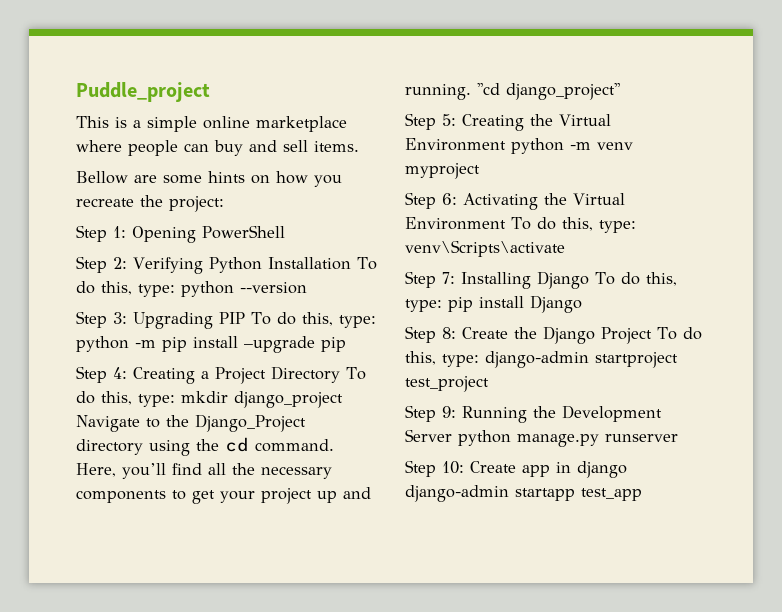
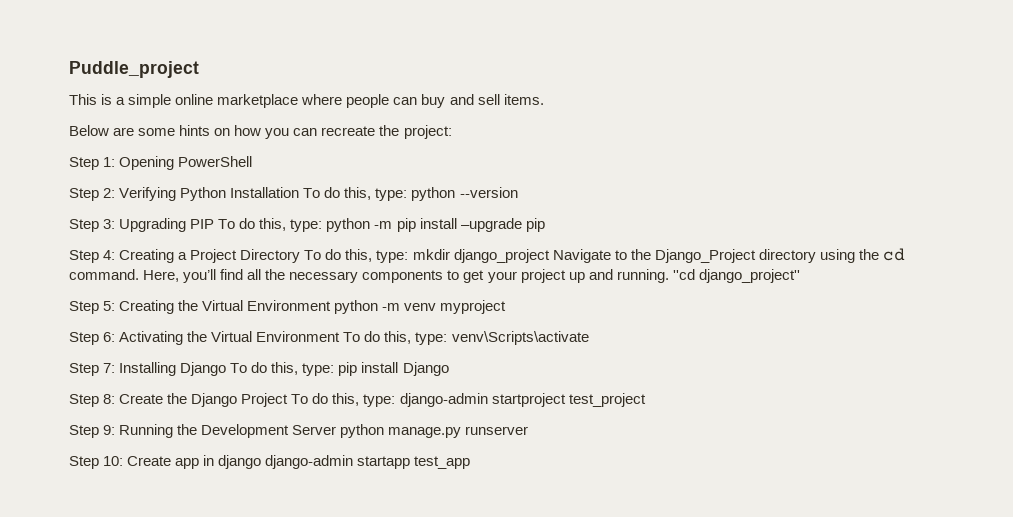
- Bellow are some hints on how you recreate the project:
+ Below are some hints on how you can recreate the project:

